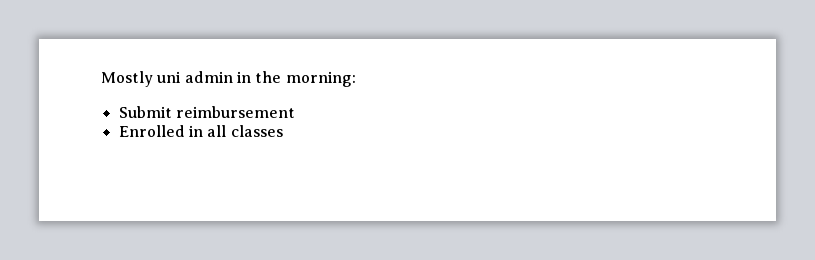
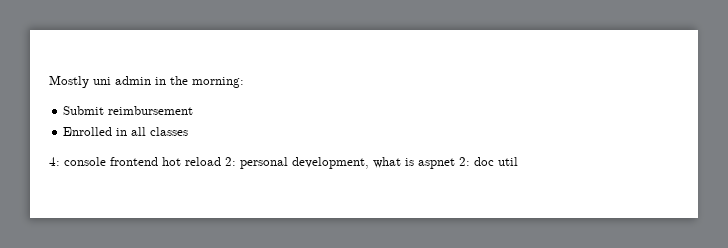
+ 4: console frontend hot reload 2: personal development, what is aspnet 2: doc util

